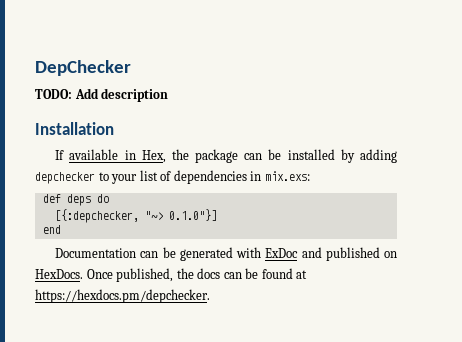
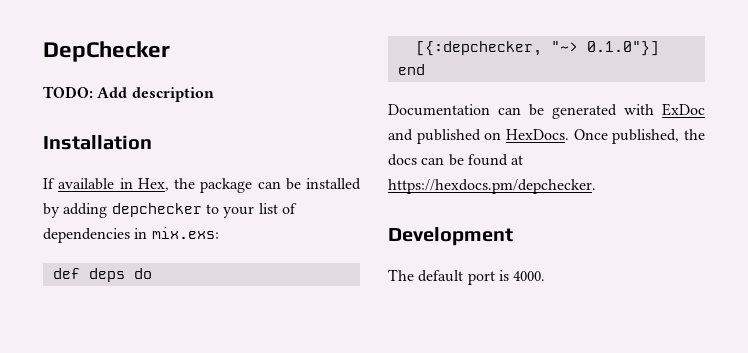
+ Development
+ The default port is 4000.

